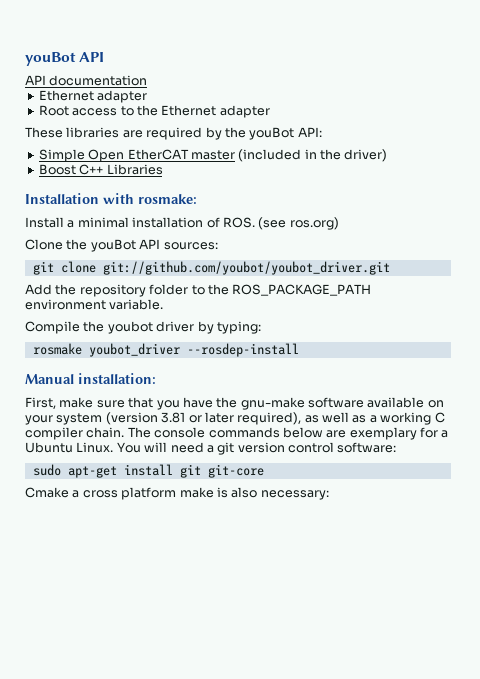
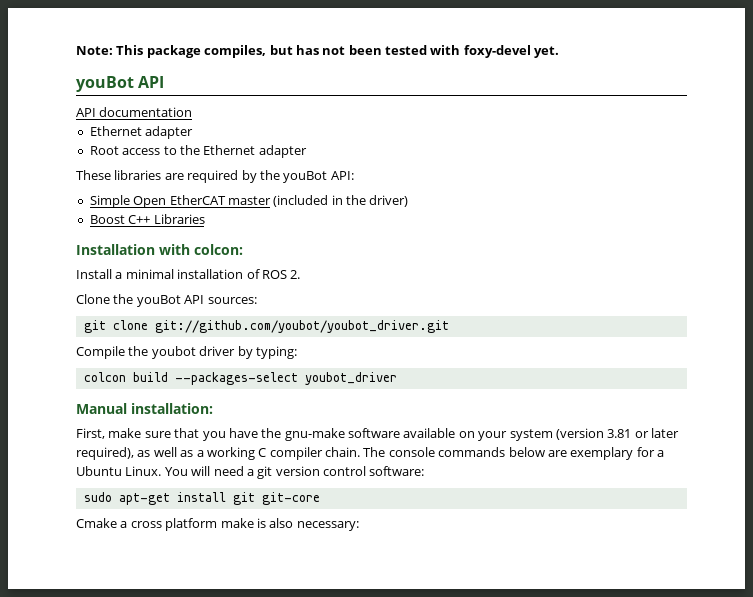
+ Note: This package compiles, but has not been tested with foxy-devel yet.
- Installation with rosmake:
+ Installation with colcon:
- Install a minimal installation of ROS. (see ros.org)
+ Install a minimal installation of ROS 2.
- Add the repository folder to the ROS_PACKAGE_PATH environment variable.
- rosmake youbot_driver --rosdep-install
+ colcon build --packages-select youbot_driver

